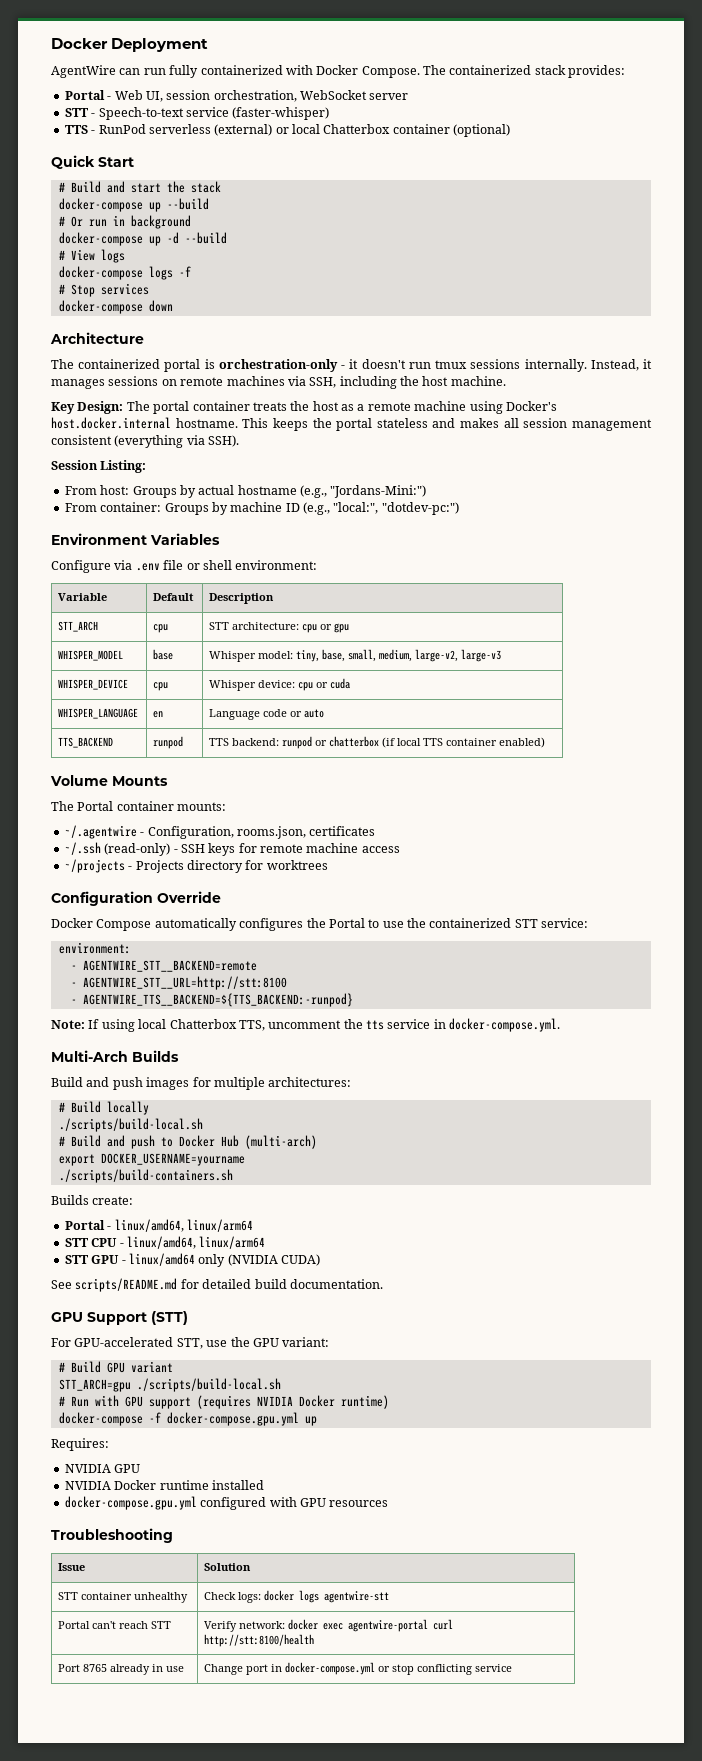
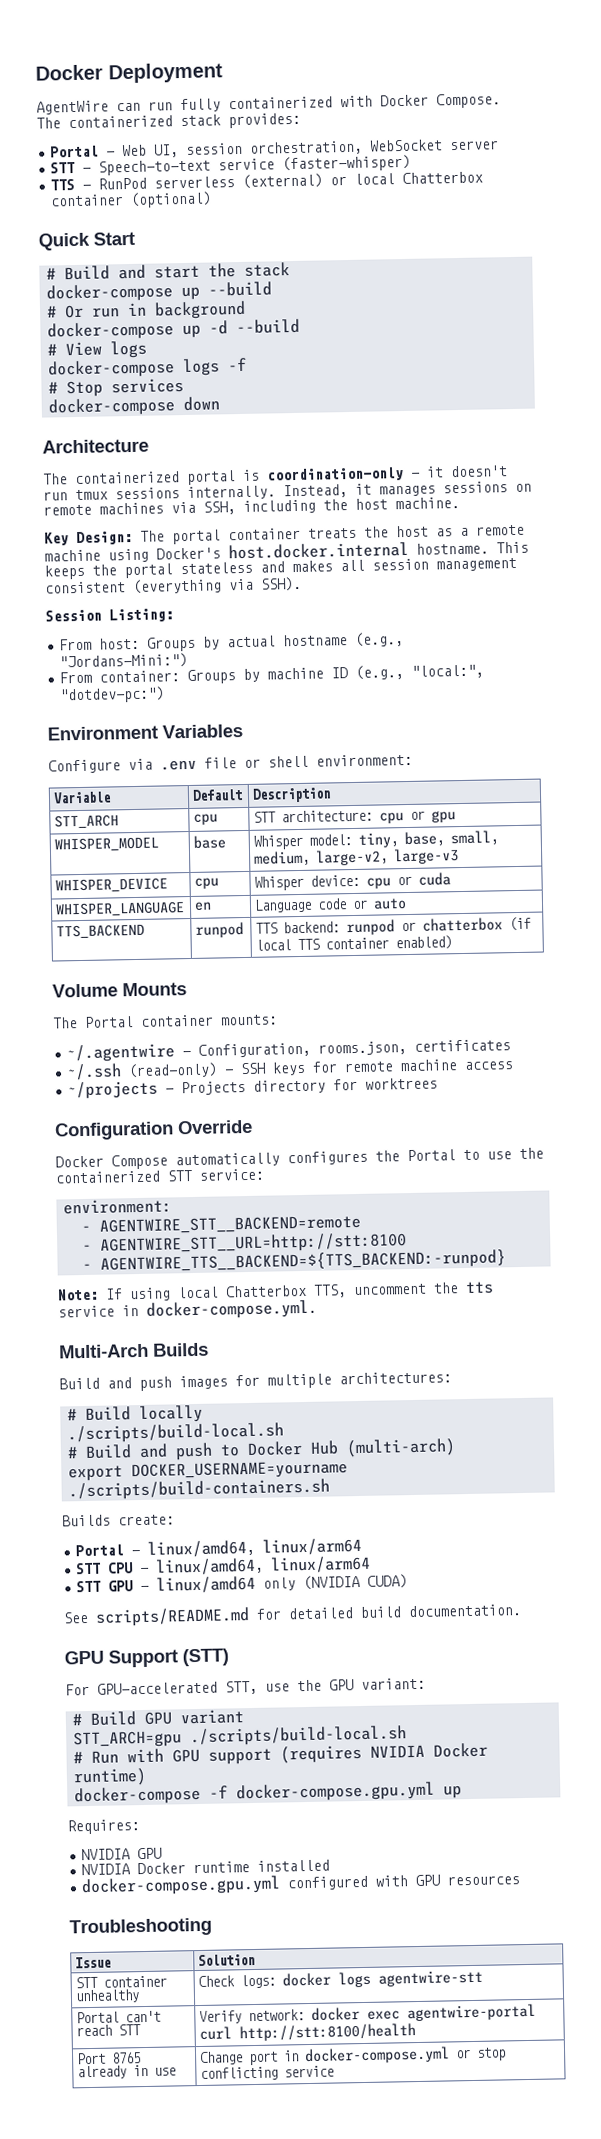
- The containerized portal is orchestration-only - it doesn't run tmux sessions internally.
+ The containerized portal is coordination-only - it doesn't run tmux sessions internally.

